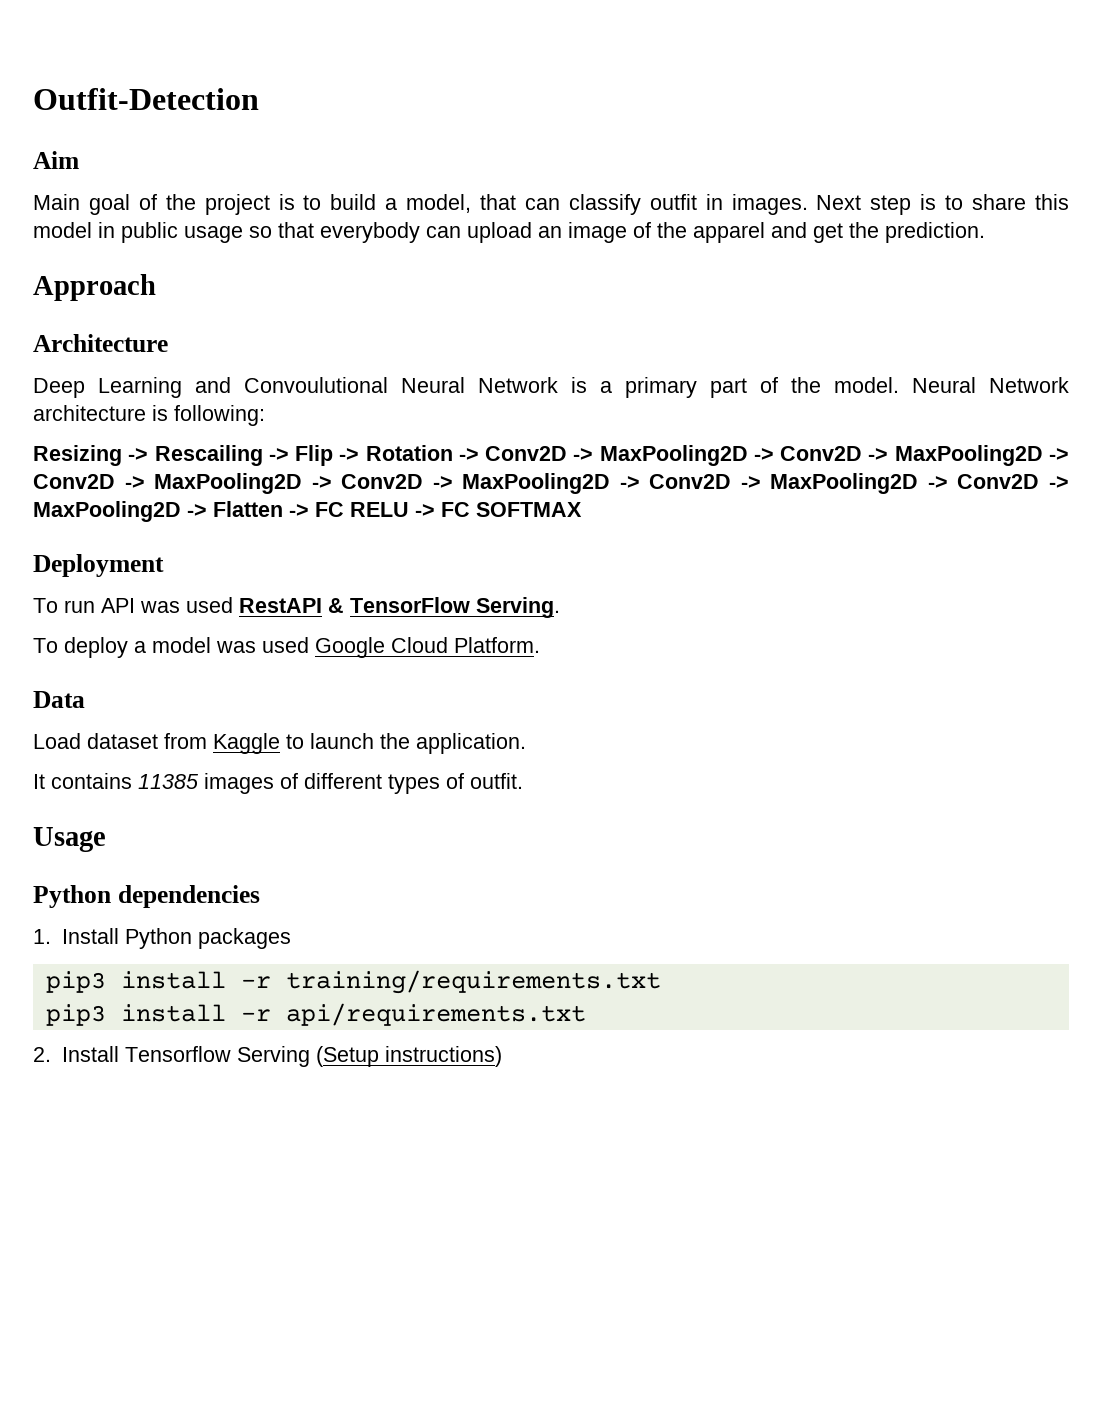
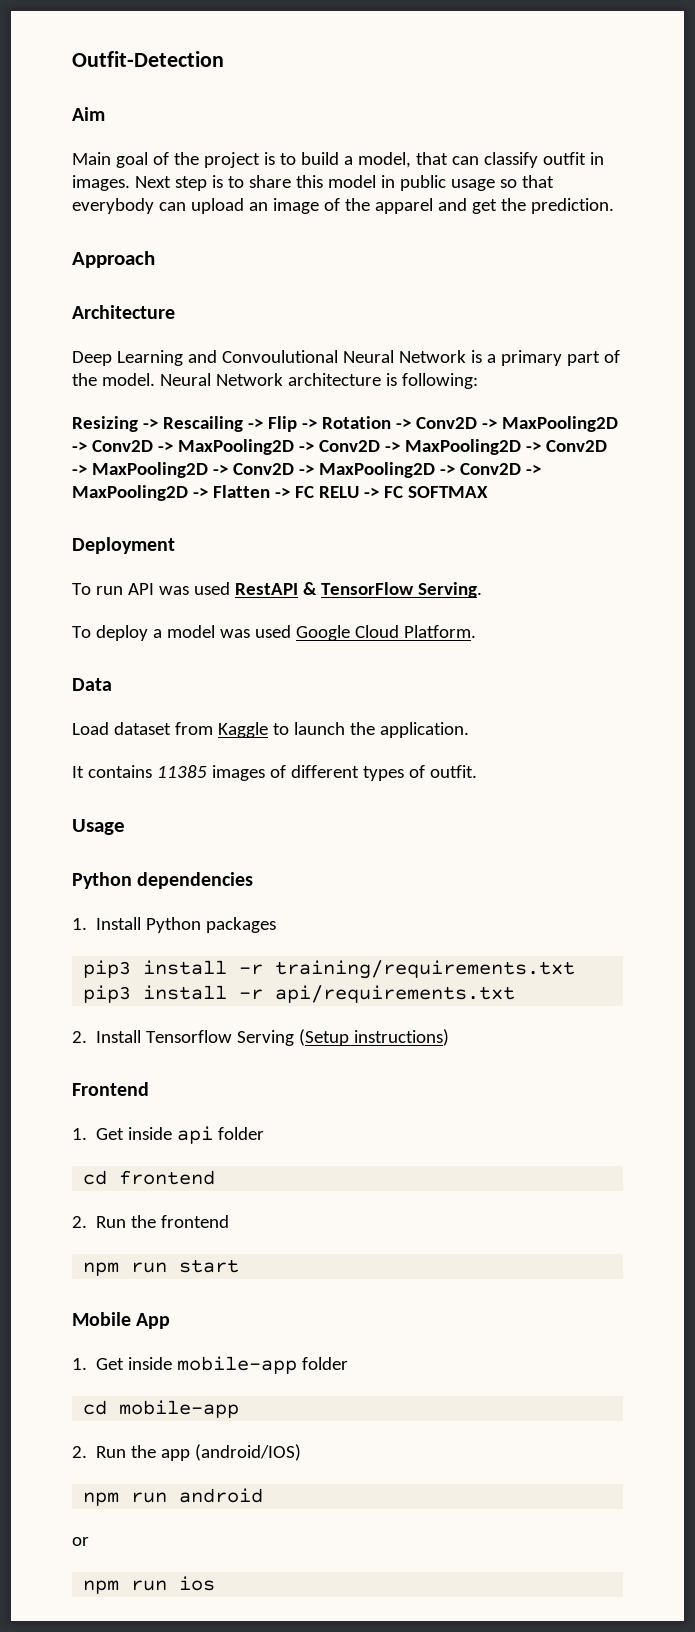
+ Frontend
+ 1. Get inside api folder
+ cd frontend
+ 2. Run the frontend
+ npm run start
+ Mobile App
+ 1. Get inside mobile-app folder
+ cd mobile-app
+ 2. Run the app (android/IOS)
+ npm run android
+ or
+ npm run ios

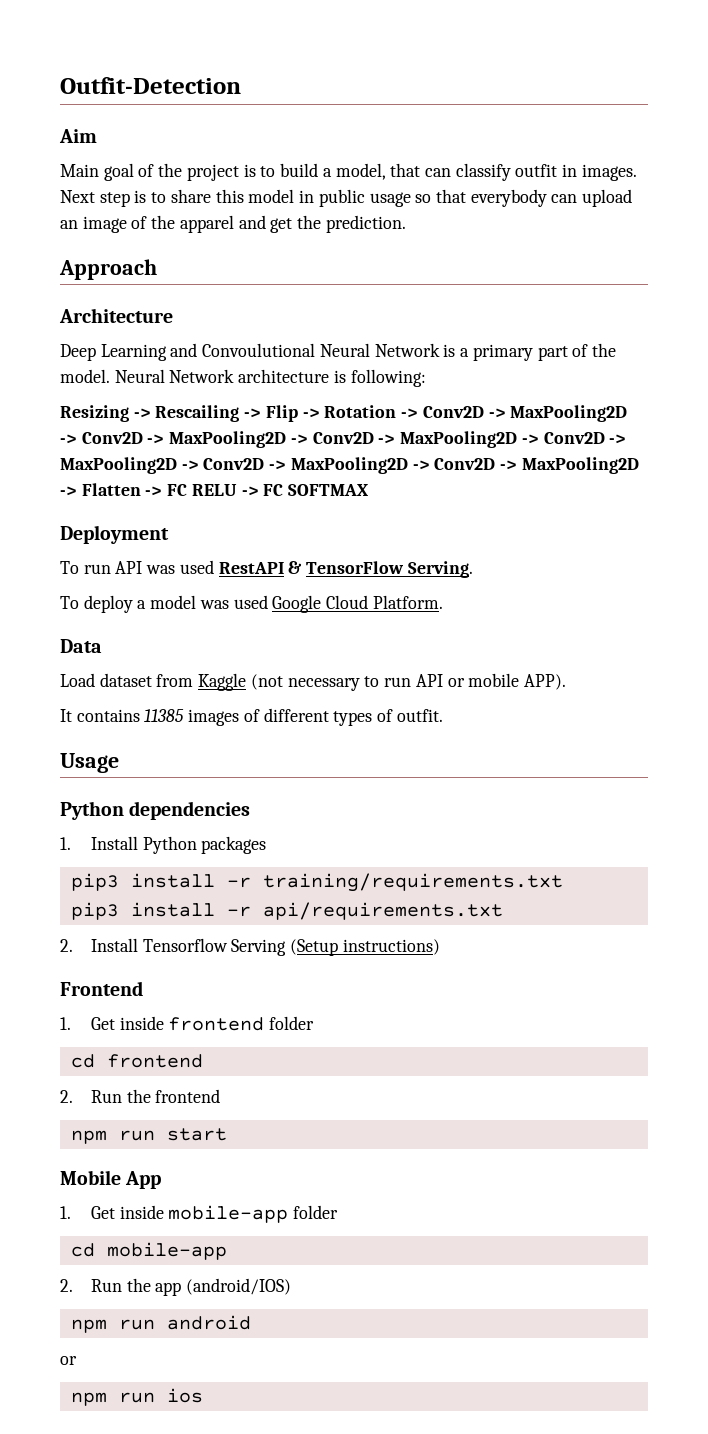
- Load dataset from Kaggle to launch the application.
+ Load dataset from Kaggle (not necessary to run API or mobile APP).
- 1. Get inside api folder
+ 1. Get inside frontend folder

